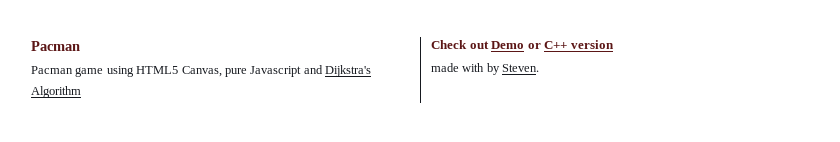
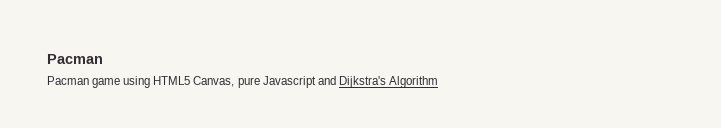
- Check out Demo or C++ version
- made with by Steven.

